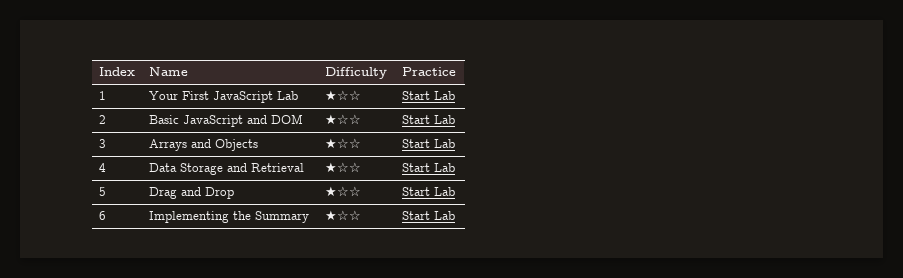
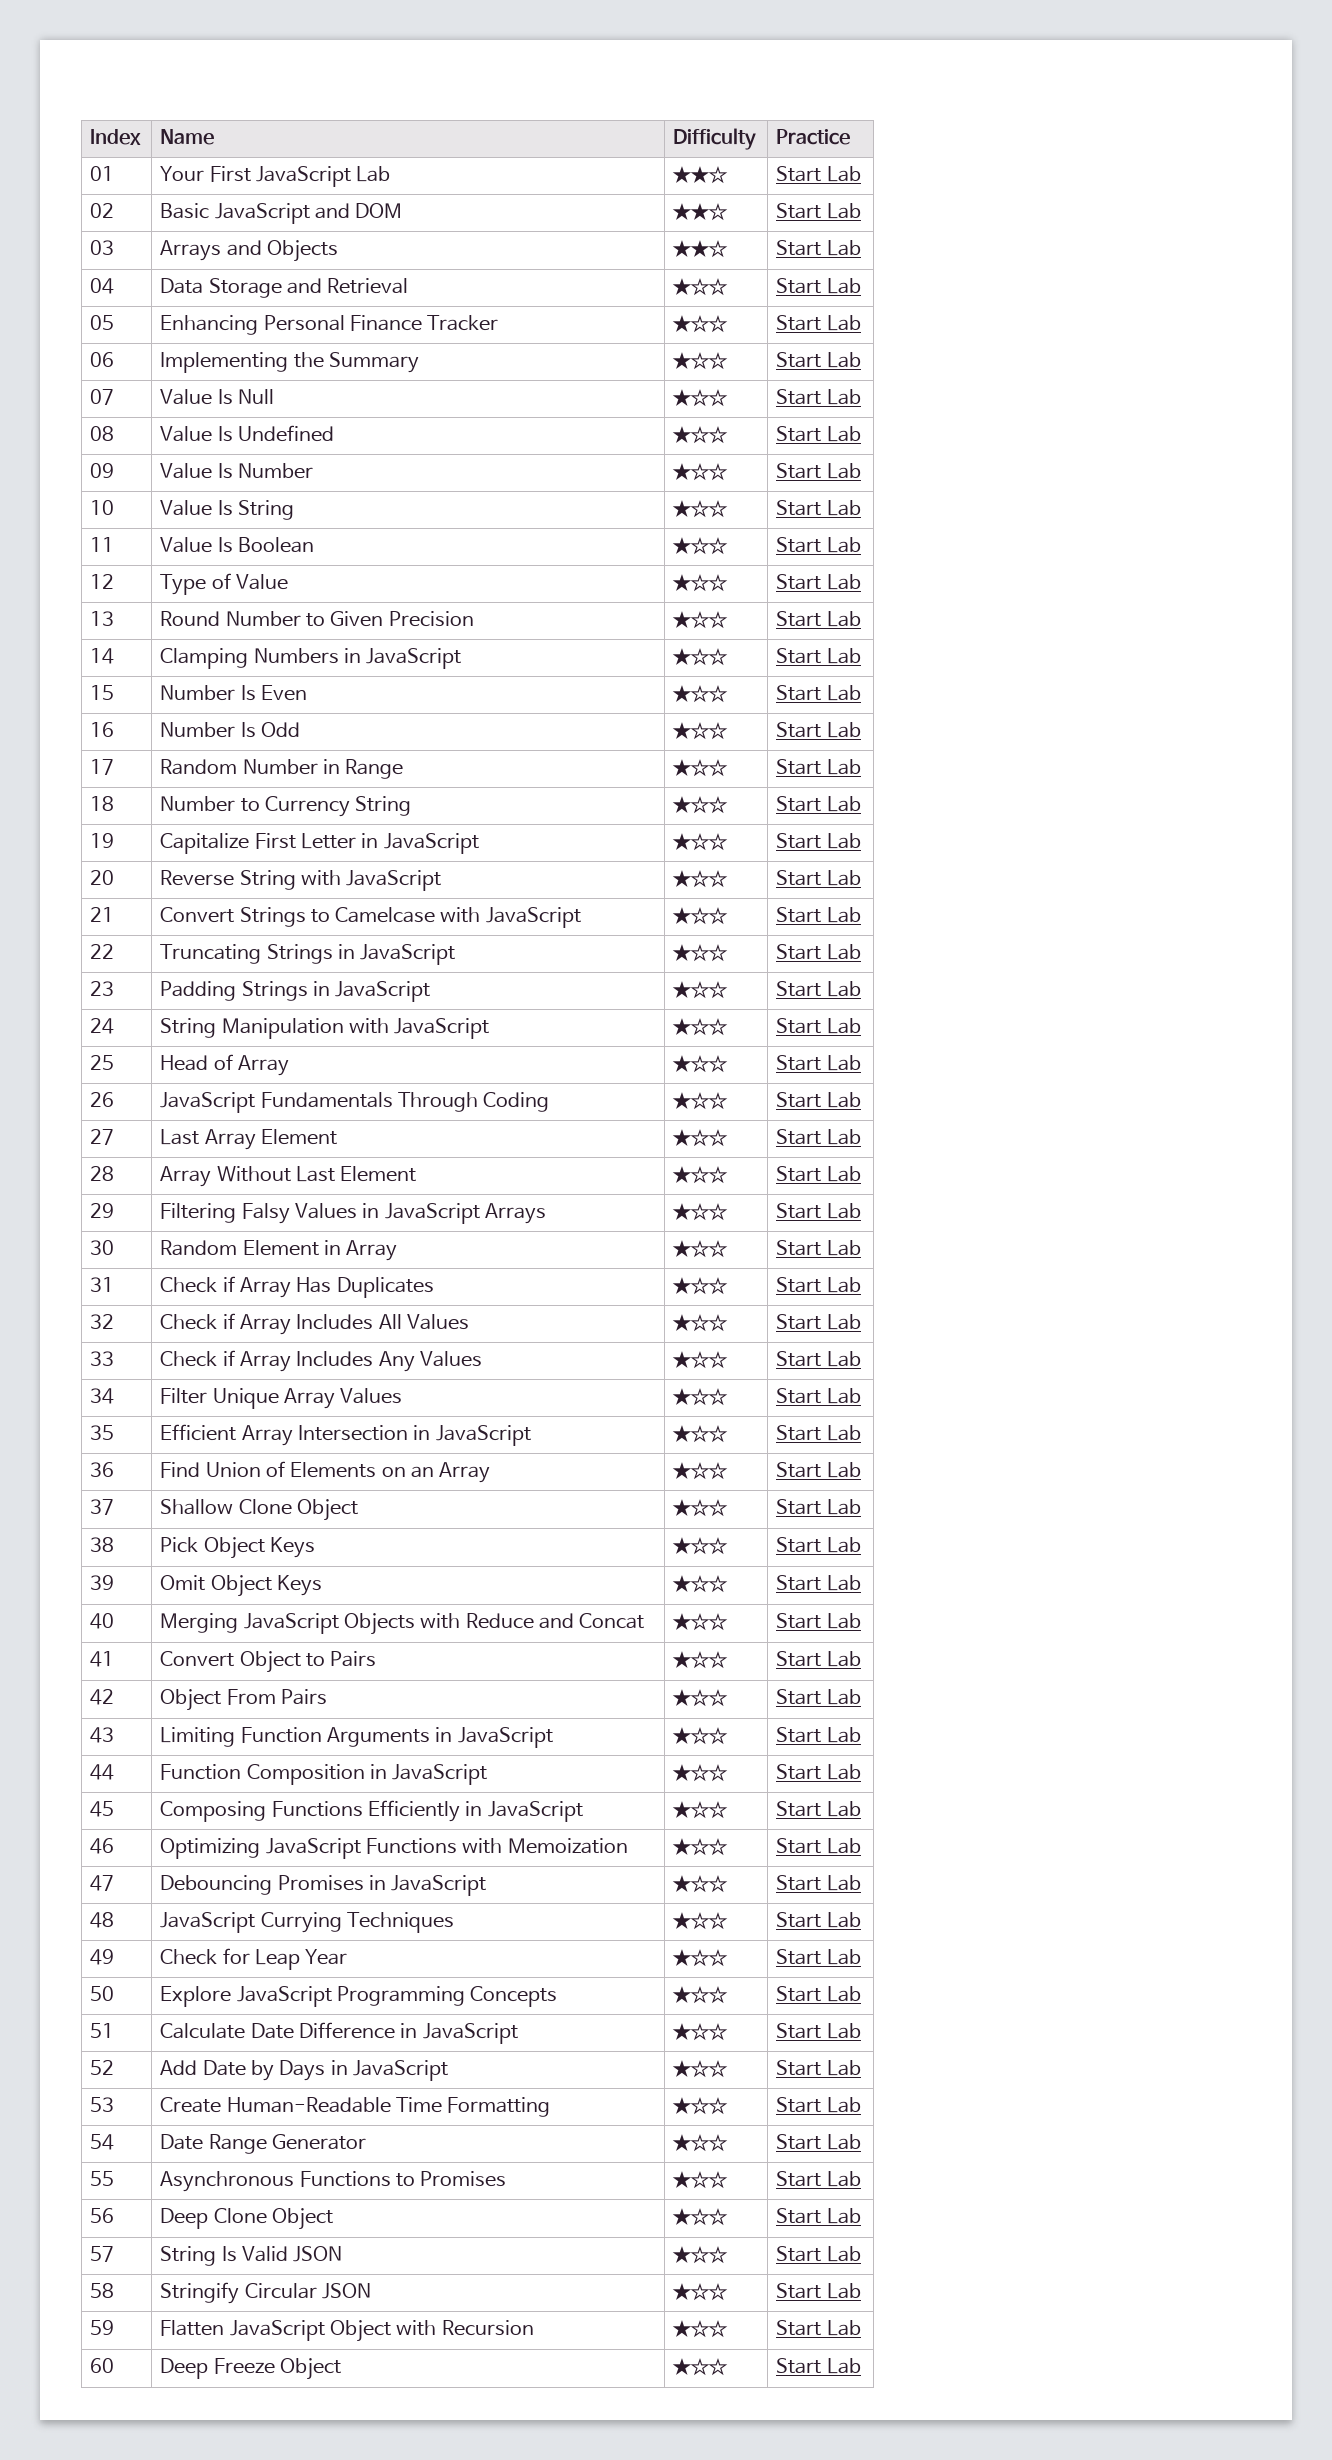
- 1 | Your First JavaScript Lab | ★☆☆ | Start Lab
- 2 | Basic JavaScript and DOM | ★☆☆ | Start Lab
- 3 | Arrays and Objects | ★☆☆ | Start Lab
- 4 | Data Storage and Retrieval | ★☆☆ | Start Lab
+ 01 | Your First JavaScript Lab | ★★☆ | Start Lab
+ 02 | Basic JavaScript and DOM | ★★☆ | Start Lab
+ 03 | Arrays and Objects | ★★☆ | Start Lab
+ 04 | Data Storage and Retrieval | ★☆☆ | Start Lab
- 5 | Drag and Drop | ★☆☆ | Start Lab
- 6 | Implementing the Summary | ★☆☆ | Start Lab
+ 05 | Enhancing Personal Finance Tracker | ★☆☆ | Start Lab
+ 06 | Implementing the Summary | ★☆☆ | Start Lab
+ 07 | Value Is Null | ★☆☆ | Start Lab
+ 08 | Value Is Undefined | ★☆☆ | Start Lab
+ 09 | Value Is Number | ★☆☆ | Start Lab
+ 10 | Value Is String | ★☆☆ | Start Lab
+ 11 | Value Is Boolean | ★☆☆ | Start Lab
+ 12 | Type of Value | ★☆☆ | Start Lab
+ 13 | Round Number to Given Precision | ★☆☆ | Start Lab
+ 14 | Clamping Numbers in JavaScript | ★☆☆ | Start Lab
+ 15 | Number Is Even | ★☆☆ | Start Lab
+ 16 | Number Is Odd | ★☆☆ | Start Lab
+ 17 | Random Number in Range | ★☆☆ | Start Lab
+ 18 | Number to Currency String | ★☆☆ | Start Lab
+ 19 | Capitalize First Letter in JavaScript | ★☆☆ | Start Lab
+ 20 | Reverse String with JavaScript | ★☆☆ | Start Lab
+ 21 | Convert Strings to Camelcase with JavaScript | ★☆☆ | Start Lab
+ 22 | Truncating Strings in JavaScript | ★☆☆ | Start Lab
+ 23 | Padding Strings in JavaScript | ★☆☆ | Start Lab
+ 24 | String Manipulation with JavaScript | ★☆☆ | Start Lab
+ 25 | Head of Array | ★☆☆ | Start Lab
+ 26 | JavaScript Fundamentals Through Coding | ★☆☆ | Start Lab
+ 27 | Last Array Element | ★☆☆ | Start Lab
+ 28 | Array Without Last Element | ★☆☆ | Start Lab
+ 29 | Filtering Falsy Values in JavaScript Arrays | ★☆☆ | Start Lab
+ 30 | Random Element in Array | ★☆☆ | Start Lab
+ 31 | Check if Array Has Duplicates | ★☆☆ | Start Lab
+ 32 | Check if Array Includes All Values | ★☆☆ | Start Lab
+ 33 | Check if Array Includes Any Values | ★☆☆ | Start Lab
+ 34 | Filter Unique Array Values | ★☆☆ | Start Lab
+ 35 | Efficient Array Intersection in JavaScript | ★☆☆ | Start Lab
+ 36 | Find Union of Elements on an Array | ★☆☆ | Start Lab
+ 37 | Shallow Clone Object | ★☆☆ | Start Lab
+ 38 | Pick Object Keys | ★☆☆ | Start Lab
+ 39 | Omit Object Keys | ★☆☆ | Start Lab
+ 40 | Merging JavaScript Objects with Reduce and Concat | ★☆☆ | Start Lab
+ 41 | Convert Object to Pairs | ★☆☆ | Start Lab
+ 42 | Object From Pairs | ★☆☆ | Start Lab
+ 43 | Limiting Function Arguments in JavaScript | ★☆☆ | Start Lab
+ 44 | Function Composition in JavaScript | ★☆☆ | Start Lab
+ 45 | Composing Functions Efficiently in JavaScript | ★☆☆ | Start Lab
+ 46 | Optimizing JavaScript Functions with Memoization | ★☆☆ | Start Lab
+ 47 | Debouncing Promises in JavaScript | ★☆☆ | Start Lab
+ 48 | JavaScript Currying Techniques | ★☆☆ | Start Lab
+ 49 | Check for Leap Year | ★☆☆ | Start Lab
+ 50 | Explore JavaScript Programming Concepts | ★☆☆ | Start Lab
+ 51 | Calculate Date Difference in JavaScript | ★☆☆ | Start Lab
+ 52 | Add Date by Days in JavaScript | ★☆☆ | Start Lab
+ 53 | Create Human-Readable Time Formatting | ★☆☆ | Start Lab
+ 54 | Date Range Generator | ★☆☆ | Start Lab
+ 55 | Asynchronous Functions to Promises | ★☆☆ | Start Lab
+ 56 | Deep Clone Object | ★☆☆ | Start Lab
+ 57 | String Is Valid JSON | ★☆☆ | Start Lab
+ 58 | Stringify Circular JSON | ★☆☆ | Start Lab
+ 59 | Flatten JavaScript Object with Recursion | ★☆☆ | Start Lab
+ 60 | Deep Freeze Object | ★☆☆ | Start Lab

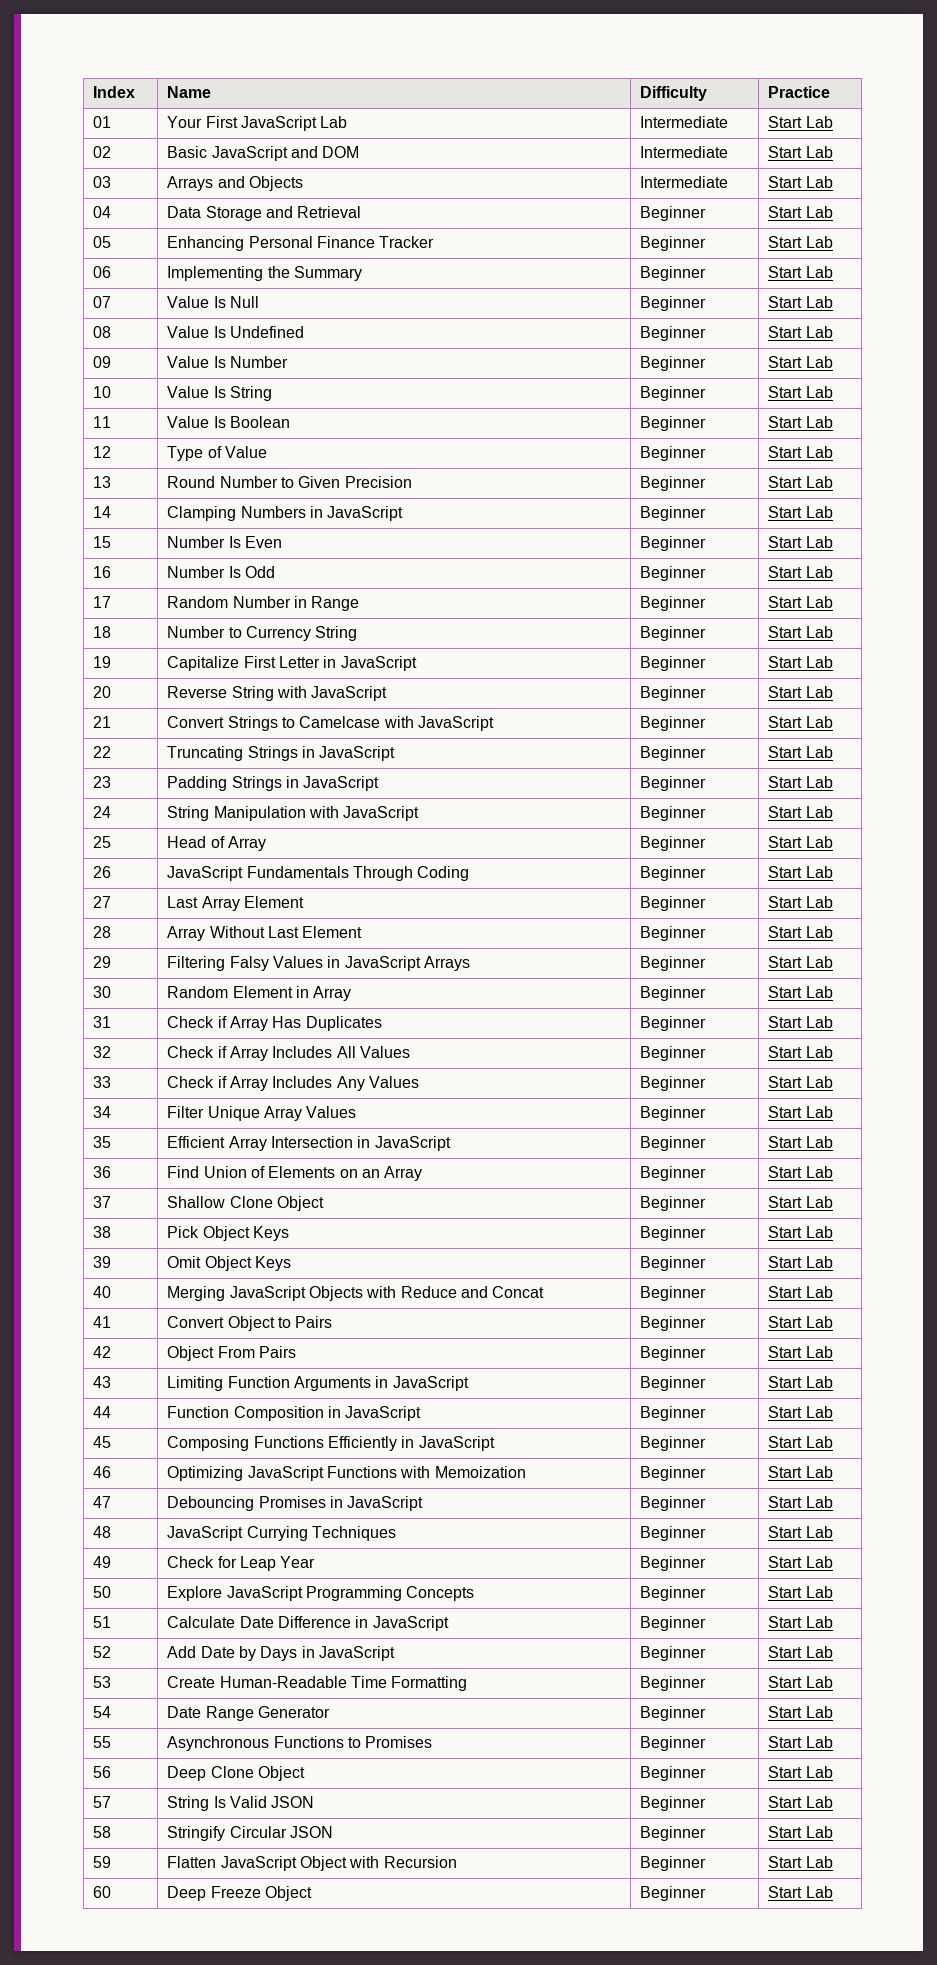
- 01 | Your First JavaScript Lab | ★★☆ | Start Lab
+ 01 | Your First JavaScript Lab | Intermediate | Start Lab
- 02 | Basic JavaScript and DOM | ★★☆ | Start Lab
+ 02 | Basic JavaScript and DOM | Intermediate | Start Lab
- 03 | Arrays and Objects | ★★☆ | Start Lab
+ 03 | Arrays and Objects | Intermediate | Start Lab
- 04 | Data Storage and Retrieval | ★☆☆ | Start Lab
+ 04 | Data Storage and Retrieval | Beginner | Start Lab
- 05 | Enhancing Personal Finance Tracker | ★☆☆ | Start Lab
+ 05 | Enhancing Personal Finance Tracker | Beginner | Start Lab
- 06 | Implementing the Summary | ★☆☆ | Start Lab
+ 06 | Implementing the Summary | Beginner | Start Lab
- 07 | Value Is Null | ★☆☆ | Start Lab
+ 07 | Value Is Null | Beginner | Start Lab
- 08 | Value Is Undefined | ★☆☆ | Start Lab
+ 08 | Value Is Undefined | Beginner | Start Lab
- 09 | Value Is Number | ★☆☆ | Start Lab
+ 09 | Value Is Number | Beginner | Start Lab
- 10 | Value Is String | ★☆☆ | Start Lab
+ 10 | Value Is String | Beginner | Start Lab
- 11 | Value Is Boolean | ★☆☆ | Start Lab
+ 11 | Value Is Boolean | Beginner | Start Lab
- 12 | Type of Value | ★☆☆ | Start Lab
+ 12 | Type of Value | Beginner | Start Lab
- 13 | Round Number to Given Precision | ★☆☆ | Start Lab
+ 13 | Round Number to Given Precision | Beginner | Start Lab
- 14 | Clamping Numbers in JavaScript | ★☆☆ | Start Lab
+ 14 | Clamping Numbers in JavaScript | Beginner | Start Lab
- 15 | Number Is Even | ★☆☆ | Start Lab
+ 15 | Number Is Even | Beginner | Start Lab
- 16 | Number Is Odd | ★☆☆ | Start Lab
+ 16 | Number Is Odd | Beginner | Start Lab
- 17 | Random Number in Range | ★☆☆ | Start Lab
+ 17 | Random Number in Range | Beginner | Start Lab
- 18 | Number to Currency String | ★☆☆ | Start Lab
+ 18 | Number to Currency String | Beginner | Start Lab
- 19 | Capitalize First Letter in JavaScript | ★☆☆ | Start Lab
+ 19 | Capitalize First Letter in JavaScript | Beginner | Start Lab
- 20 | Reverse String with JavaScript | ★☆☆ | Start Lab
+ 20 | Reverse String with JavaScript | Beginner | Start Lab
- 21 | Convert Strings to Camelcase with JavaScript | ★☆☆ | Start Lab
+ 21 | Convert Strings to Camelcase with JavaScript | Beginner | Start Lab
- 22 | Truncating Strings in JavaScript | ★☆☆ | Start Lab
+ 22 | Truncating Strings in JavaScript | Beginner | Start Lab
- 23 | Padding Strings in JavaScript | ★☆☆ | Start Lab
+ 23 | Padding Strings in JavaScript | Beginner | Start Lab
- 24 | String Manipulation with JavaScript | ★☆☆ | Start Lab
+ 24 | String Manipulation with JavaScript | Beginner | Start Lab
- 25 | Head of Array | ★☆☆ | Start Lab
+ 25 | Head of Array | Beginner | Start Lab
- 26 | JavaScript Fundamentals Through Coding | ★☆☆ | Start Lab
+ 26 | JavaScript Fundamentals Through Coding | Beginner | Start Lab
- 27 | Last Array Element | ★☆☆ | Start Lab
+ 27 | Last Array Element | Beginner | Start Lab
- 28 | Array Without Last Element | ★☆☆ | Start Lab
+ 28 | Array Without Last Element | Beginner | Start Lab
- 29 | Filtering Falsy Values in JavaScript Arrays | ★☆☆ | Start Lab
+ 29 | Filtering Falsy Values in JavaScript Arrays | Beginner | Start Lab
- 30 | Random Element in Array | ★☆☆ | Start Lab
+ 30 | Random Element in Array | Beginner | Start Lab
- 31 | Check if Array Has Duplicates | ★☆☆ | Start Lab
+ 31 | Check if Array Has Duplicates | Beginner | Start Lab
- 32 | Check if Array Includes All Values | ★☆☆ | Start Lab
+ 32 | Check if Array Includes All Values | Beginner | Start Lab
- 33 | Check if Array Includes Any Values | ★☆☆ | Start Lab
+ 33 | Check if Array Includes Any Values | Beginner | Start Lab
- 34 | Filter Unique Array Values | ★☆☆ | Start Lab
+ 34 | Filter Unique Array Values | Beginner | Start Lab
- 35 | Efficient Array Intersection in JavaScript | ★☆☆ | Start Lab
+ 35 | Efficient Array Intersection in JavaScript | Beginner | Start Lab
- 36 | Find Union of Elements on an Array | ★☆☆ | Start Lab
+ 36 | Find Union of Elements on an Array | Beginner | Start Lab
- 37 | Shallow Clone Object | ★☆☆ | Start Lab
+ 37 | Shallow Clone Object | Beginner | Start Lab
- 38 | Pick Object Keys | ★☆☆ | Start Lab
+ 38 | Pick Object Keys | Beginner | Start Lab
- 39 | Omit Object Keys | ★☆☆ | Start Lab
+ 39 | Omit Object Keys | Beginner | Start Lab
- 40 | Merging JavaScript Objects with Reduce and Concat | ★☆☆ | Start Lab
+ 40 | Merging JavaScript Objects with Reduce and Concat | Beginner | Start Lab
- 41 | Convert Object to Pairs | ★☆☆ | Start Lab
+ 41 | Convert Object to Pairs | Beginner | Start Lab
- 42 | Object From Pairs | ★☆☆ | Start Lab
+ 42 | Object From Pairs | Beginner | Start Lab
- 43 | Limiting Function Arguments in JavaScript | ★☆☆ | Start Lab
+ 43 | Limiting Function Arguments in JavaScript | Beginner | Start Lab
- 44 | Function Composition in JavaScript | ★☆☆ | Start Lab
+ 44 | Function Composition in JavaScript | Beginner | Start Lab
- 45 | Composing Functions Efficiently in JavaScript | ★☆☆ | Start Lab
+ 45 | Composing Functions Efficiently in JavaScript | Beginner | Start Lab
- 46 | Optimizing JavaScript Functions with Memoization | ★☆☆ | Start Lab
+ 46 | Optimizing JavaScript Functions with Memoization | Beginner | Start Lab
- 47 | Debouncing Promises in JavaScript | ★☆☆ | Start Lab
+ 47 | Debouncing Promises in JavaScript | Beginner | Start Lab
- 48 | JavaScript Currying Techniques | ★☆☆ | Start Lab
+ 48 | JavaScript Currying Techniques | Beginner | Start Lab
- 49 | Check for Leap Year | ★☆☆ | Start Lab
+ 49 | Check for Leap Year | Beginner | Start Lab
- 50 | Explore JavaScript Programming Concepts | ★☆☆ | Start Lab
+ 50 | Explore JavaScript Programming Concepts | Beginner | Start Lab
- 51 | Calculate Date Difference in JavaScript | ★☆☆ | Start Lab
+ 51 | Calculate Date Difference in JavaScript | Beginner | Start Lab
- 52 | Add Date by Days in JavaScript | ★☆☆ | Start Lab
+ 52 | Add Date by Days in JavaScript | Beginner | Start Lab
- 53 | Create Human-Readable Time Formatting | ★☆☆ | Start Lab
+ 53 | Create Human-Readable Time Formatting | Beginner | Start Lab
- 54 | Date Range Generator | ★☆☆ | Start Lab
+ 54 | Date Range Generator | Beginner | Start Lab
- 55 | Asynchronous Functions to Promises | ★☆☆ | Start Lab
+ 55 | Asynchronous Functions to Promises | Beginner | Start Lab
- 56 | Deep Clone Object | ★☆☆ | Start Lab
+ 56 | Deep Clone Object | Beginner | Start Lab
- 57 | String Is Valid JSON | ★☆☆ | Start Lab
+ 57 | String Is Valid JSON | Beginner | Start Lab
- 58 | Stringify Circular JSON | ★☆☆ | Start Lab
+ 58 | Stringify Circular JSON | Beginner | Start Lab
- 59 | Flatten JavaScript Object with Recursion | ★☆☆ | Start Lab
+ 59 | Flatten JavaScript Object with Recursion | Beginner | Start Lab
- 60 | Deep Freeze Object | ★☆☆ | Start Lab
+ 60 | Deep Freeze Object | Beginner | Start Lab

